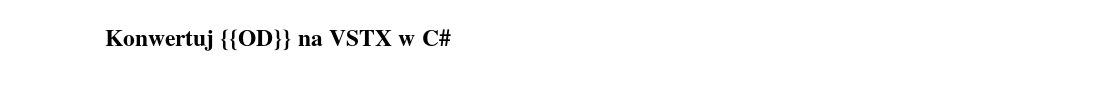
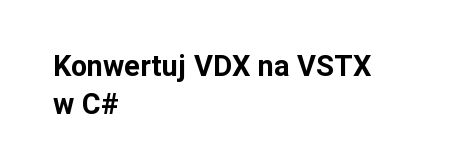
- Konwertuj {{OD}} na VSTX w C#
+ Konwertuj VDX na VSTX w C#

